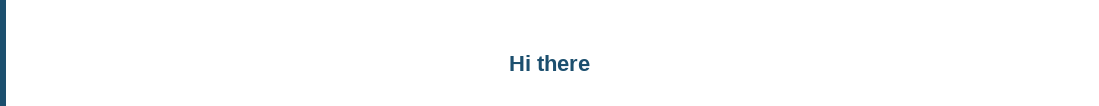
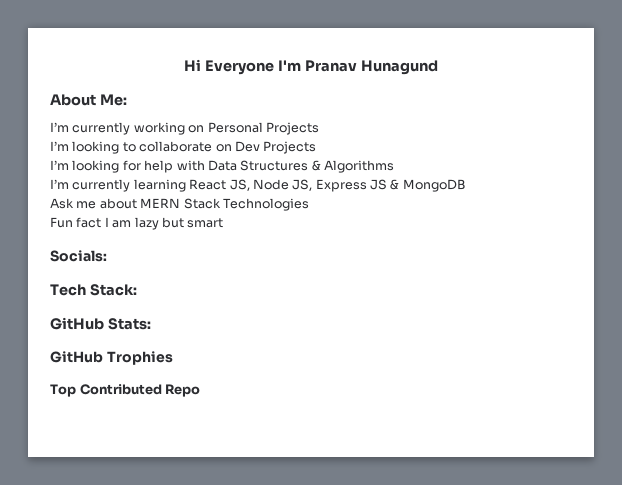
- Hi there
+ Hi Everyone I'm Pranav Hunagund
+ About Me:
+ I’m currently working on Personal Projects
+ I’m looking to collaborate on Dev Projects
+ I’m looking for help with Data Structures & Algorithms
+ I’m currently learning React JS, Node JS, Express JS & MongoDB
+ Ask me about MERN Stack Technologies
+ Fun fact I am lazy but smart
+ Socials:
+ Tech Stack:
+ GitHub Stats:
+ GitHub Trophies
+ Top Contributed Repo

